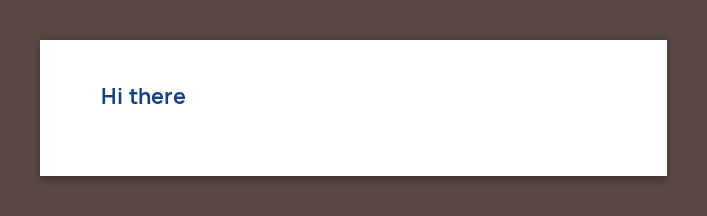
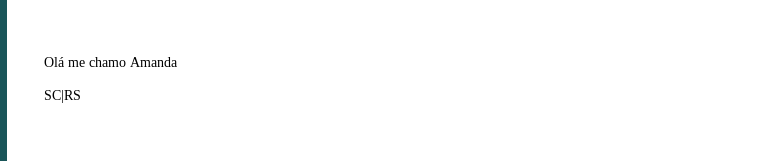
- Hi there
+ Olá me chamo Amanda
+ SC|RS

